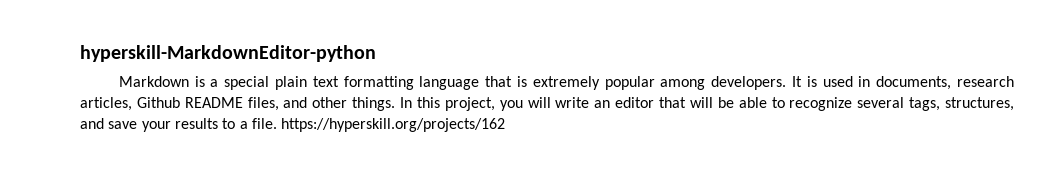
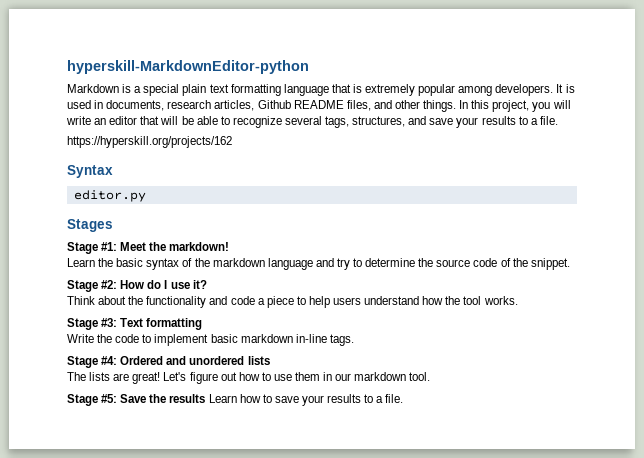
- In this project, you will write an editor that will be able to recognize several tags, structures, and save your results to a file. https://hyperskill.org/projects/162
+ In this project, you will write an editor that will be able to recognize several tags, structures, and save your results to a file.
+ https://hyperskill.org/projects/162
+ Syntax
+ editor.py
+ Stages
+ Stage #1: Meet the markdown!
+ Learn the basic syntax of the markdown language and try to determine the source code of the snippet.
+ Stage #2: How do I use it?
+ Think about the functionality and code a piece to help users understand how the tool works.
+ Stage #3: Text formatting
+ Write the code to implement basic markdown in-line tags.
+ Stage #4: Ordered and unordered lists
+ The lists are great! Let's figure out how to use them in our markdown tool.
+ Stage #5: Save the results Learn how to save your results to a file.

